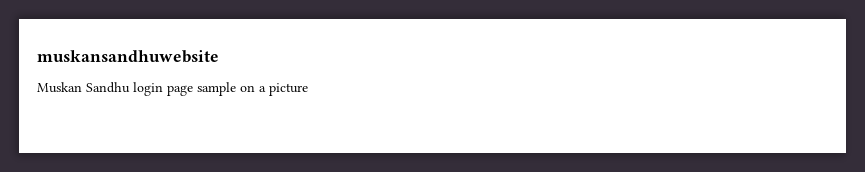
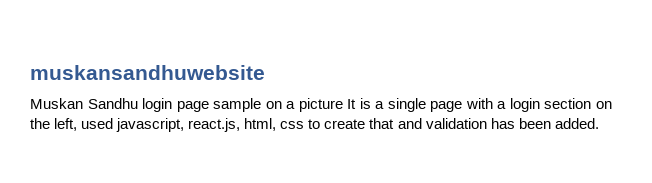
- Muskan Sandhu login page sample on a picture
+ Muskan Sandhu login page sample on a picture It is a single page with a login section on the left, used javascript, react.js, html, css to create that and validation has been added.

